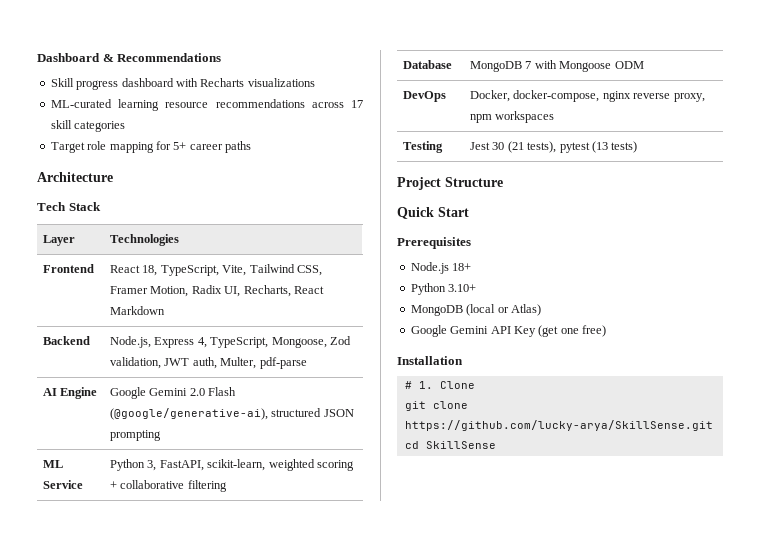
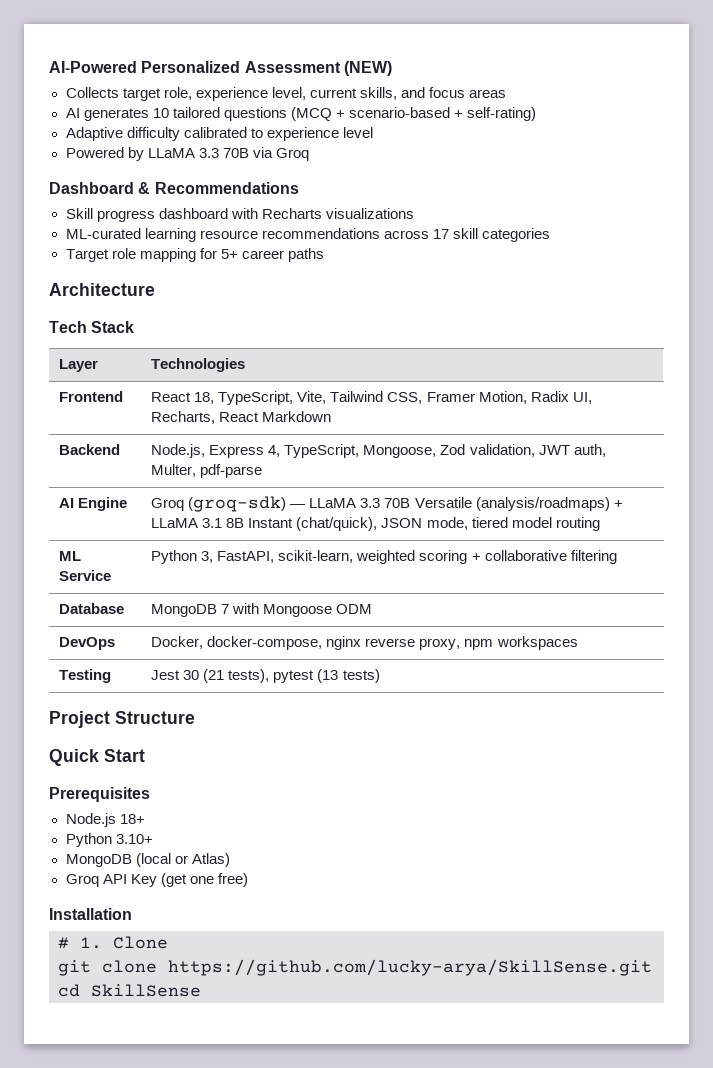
+ AI-Powered Personalized Assessment (NEW)
+ Collects target role, experience level, current skills, and focus areas
+ AI generates 10 tailored questions (MCQ + scenario-based + self-rating)
+ Adaptive difficulty calibrated to experience level
+ Powered by LLaMA 3.3 70B via Groq
- AI Engine | Google Gemini 2.0 Flash (@google/generative-ai), structured JSON prompting
+ AI Engine | Groq (groq-sdk) — LLaMA 3.3 70B Versatile (analysis/roadmaps) + LLaMA 3.1 8B Instant (chat/quick), JSON mode, tiered model routing
- Google Gemini API Key (get one free)
+ Groq API Key (get one free)

